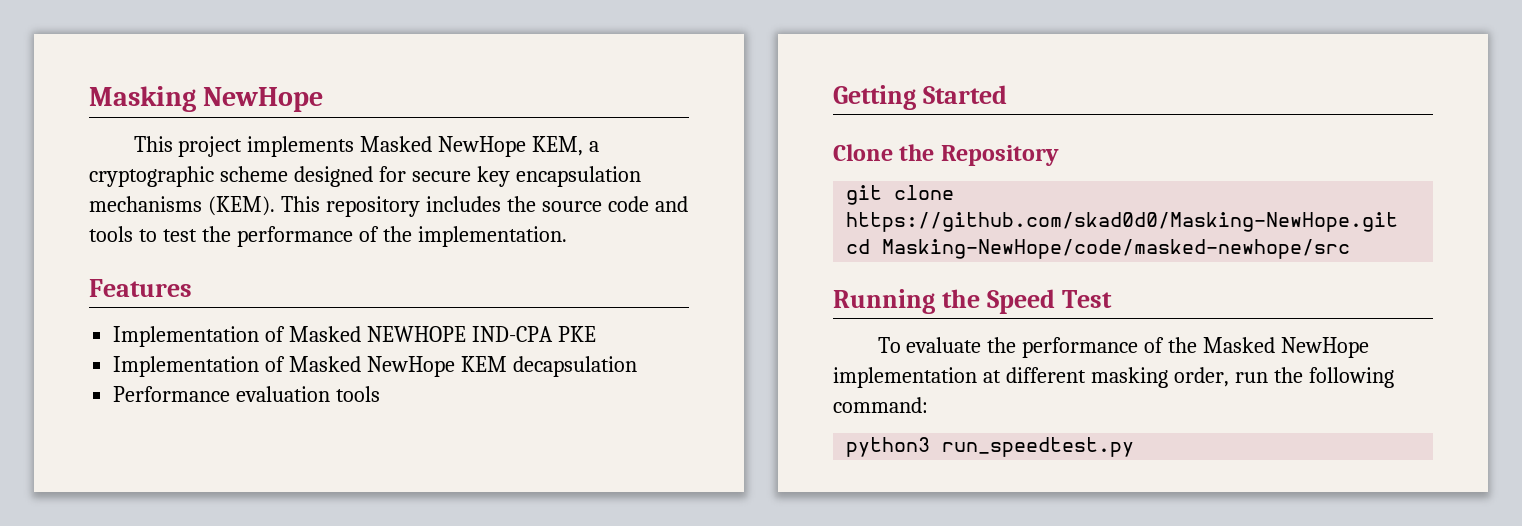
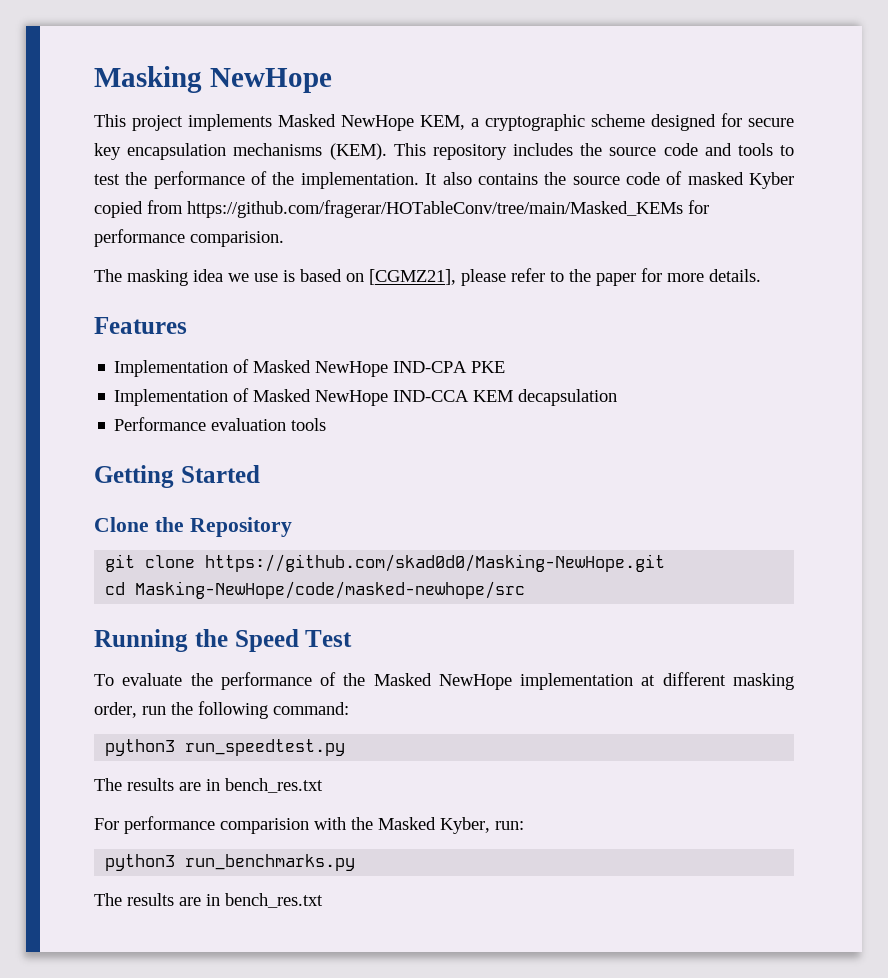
+ It also contains the source code of masked Kyber copied from https://github.com/fragerar/HOTableConv/tree/main/Masked_KEMs for performance comparision.
+ The masking idea we use is based on [CGMZ21], please refer to the paper for more details.
- Implementation of Masked NEWHOPE IND-CPA PKE
+ Implementation of Masked NewHope IND-CPA PKE
- Implementation of Masked NewHope KEM decapsulation
+ Implementation of Masked NewHope IND-CCA KEM decapsulation
  python3 run_speedtest.py
+ The results are in bench_res.txt
+ For performance comparision with the Masked Kyber, run:
+ python3 run_benchmarks.py
+ The results are in bench_res.txt

